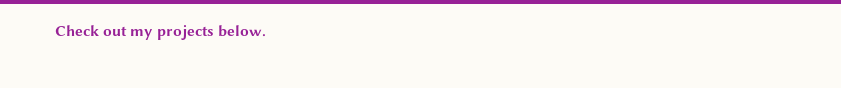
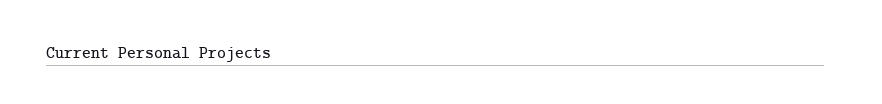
- Check out my projects below.
+ Current Personal Projects

